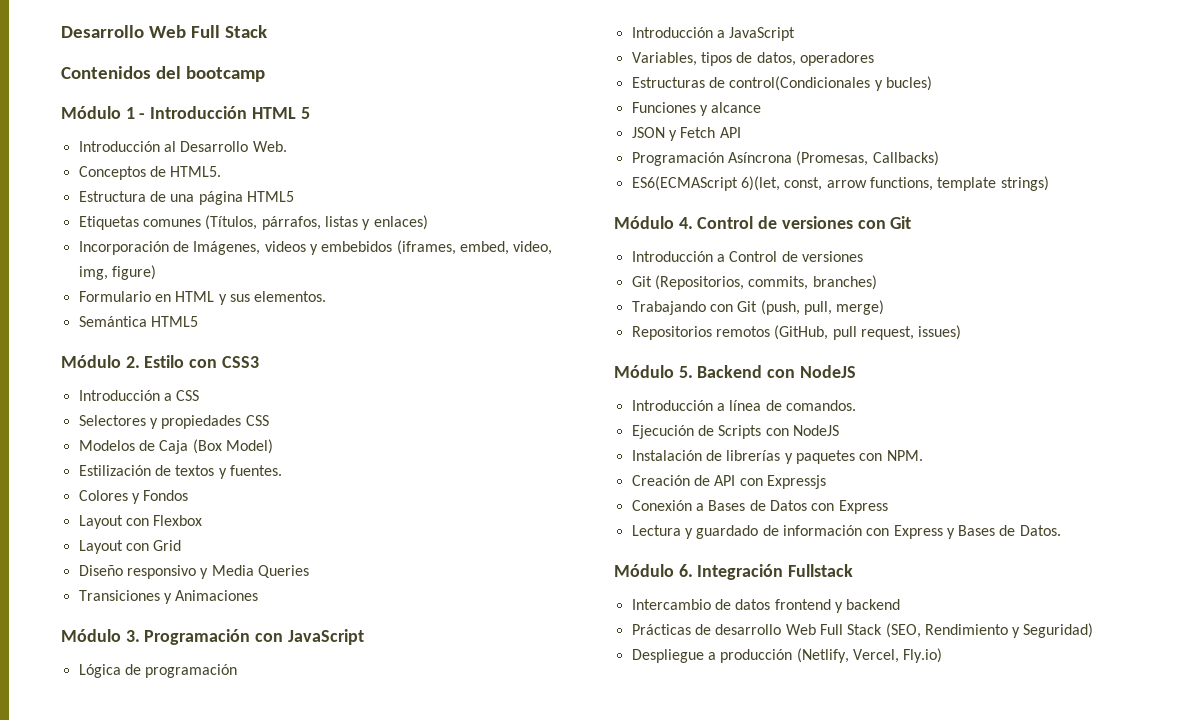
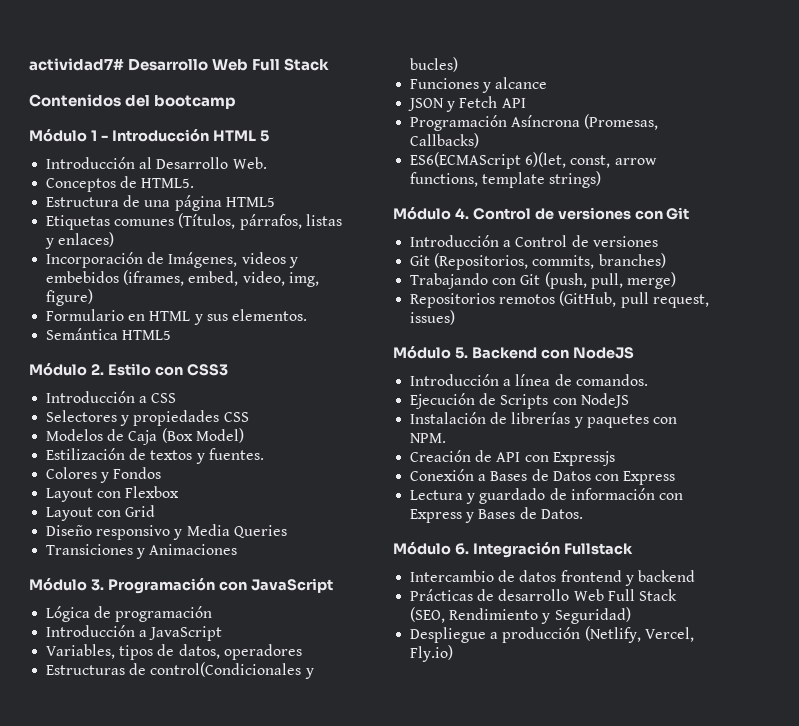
- Desarrollo Web Full Stack
+ actividad7# Desarrollo Web Full Stack

